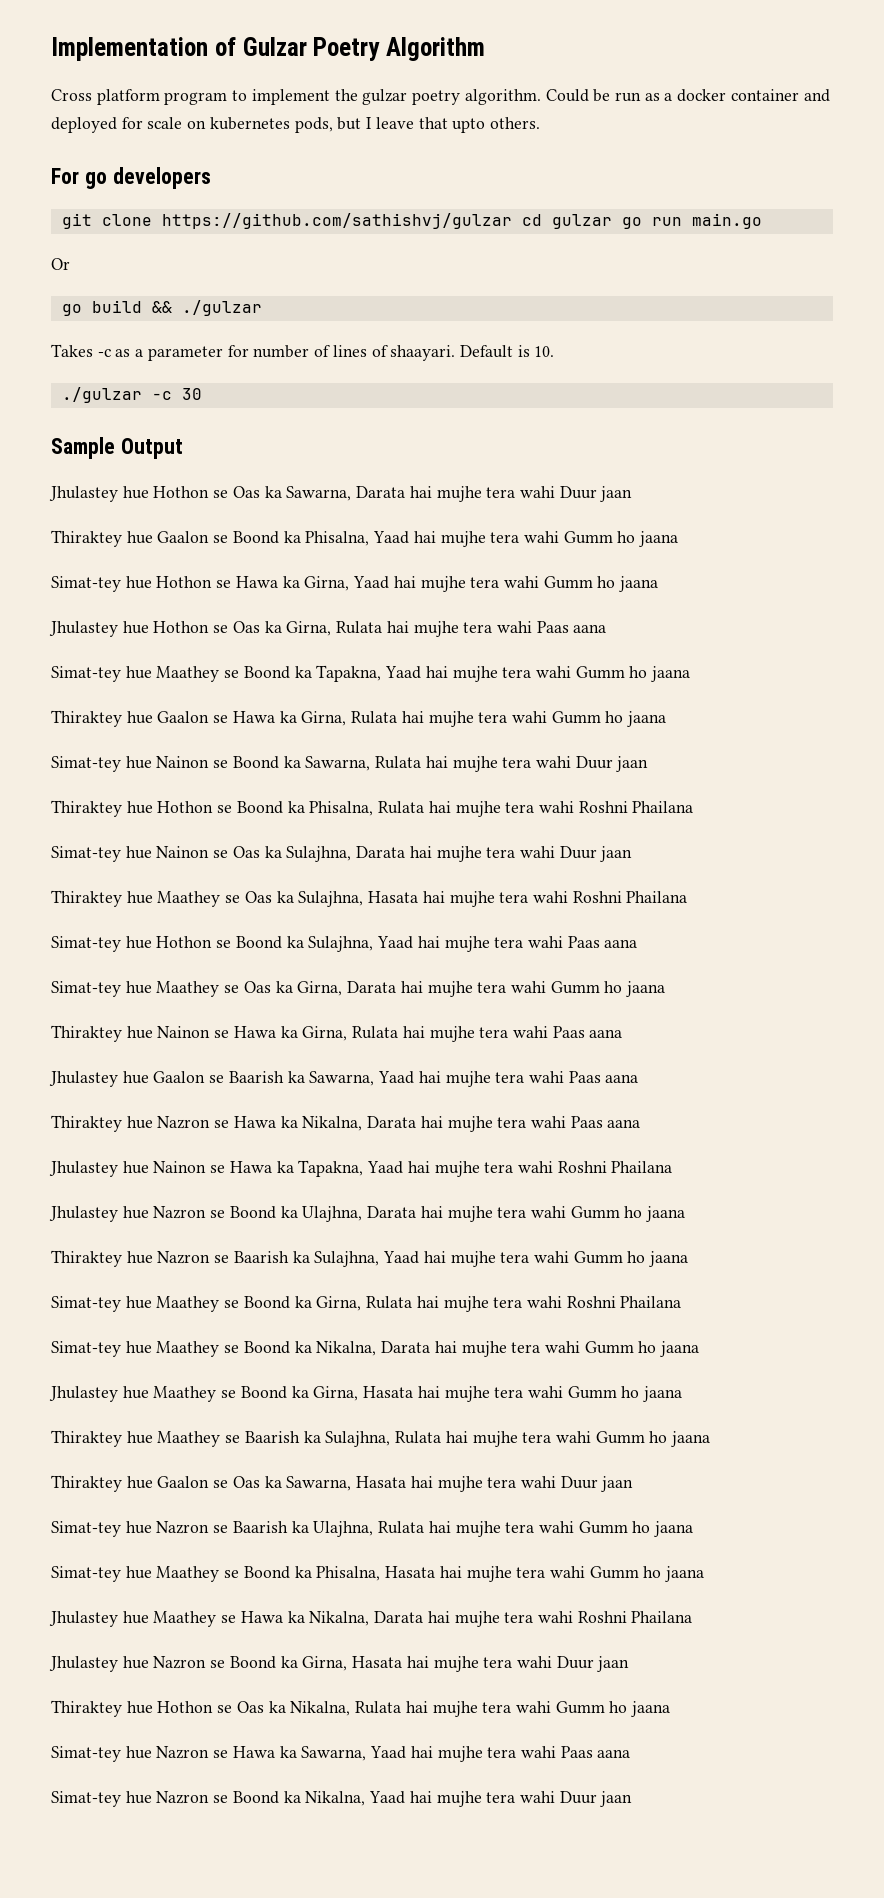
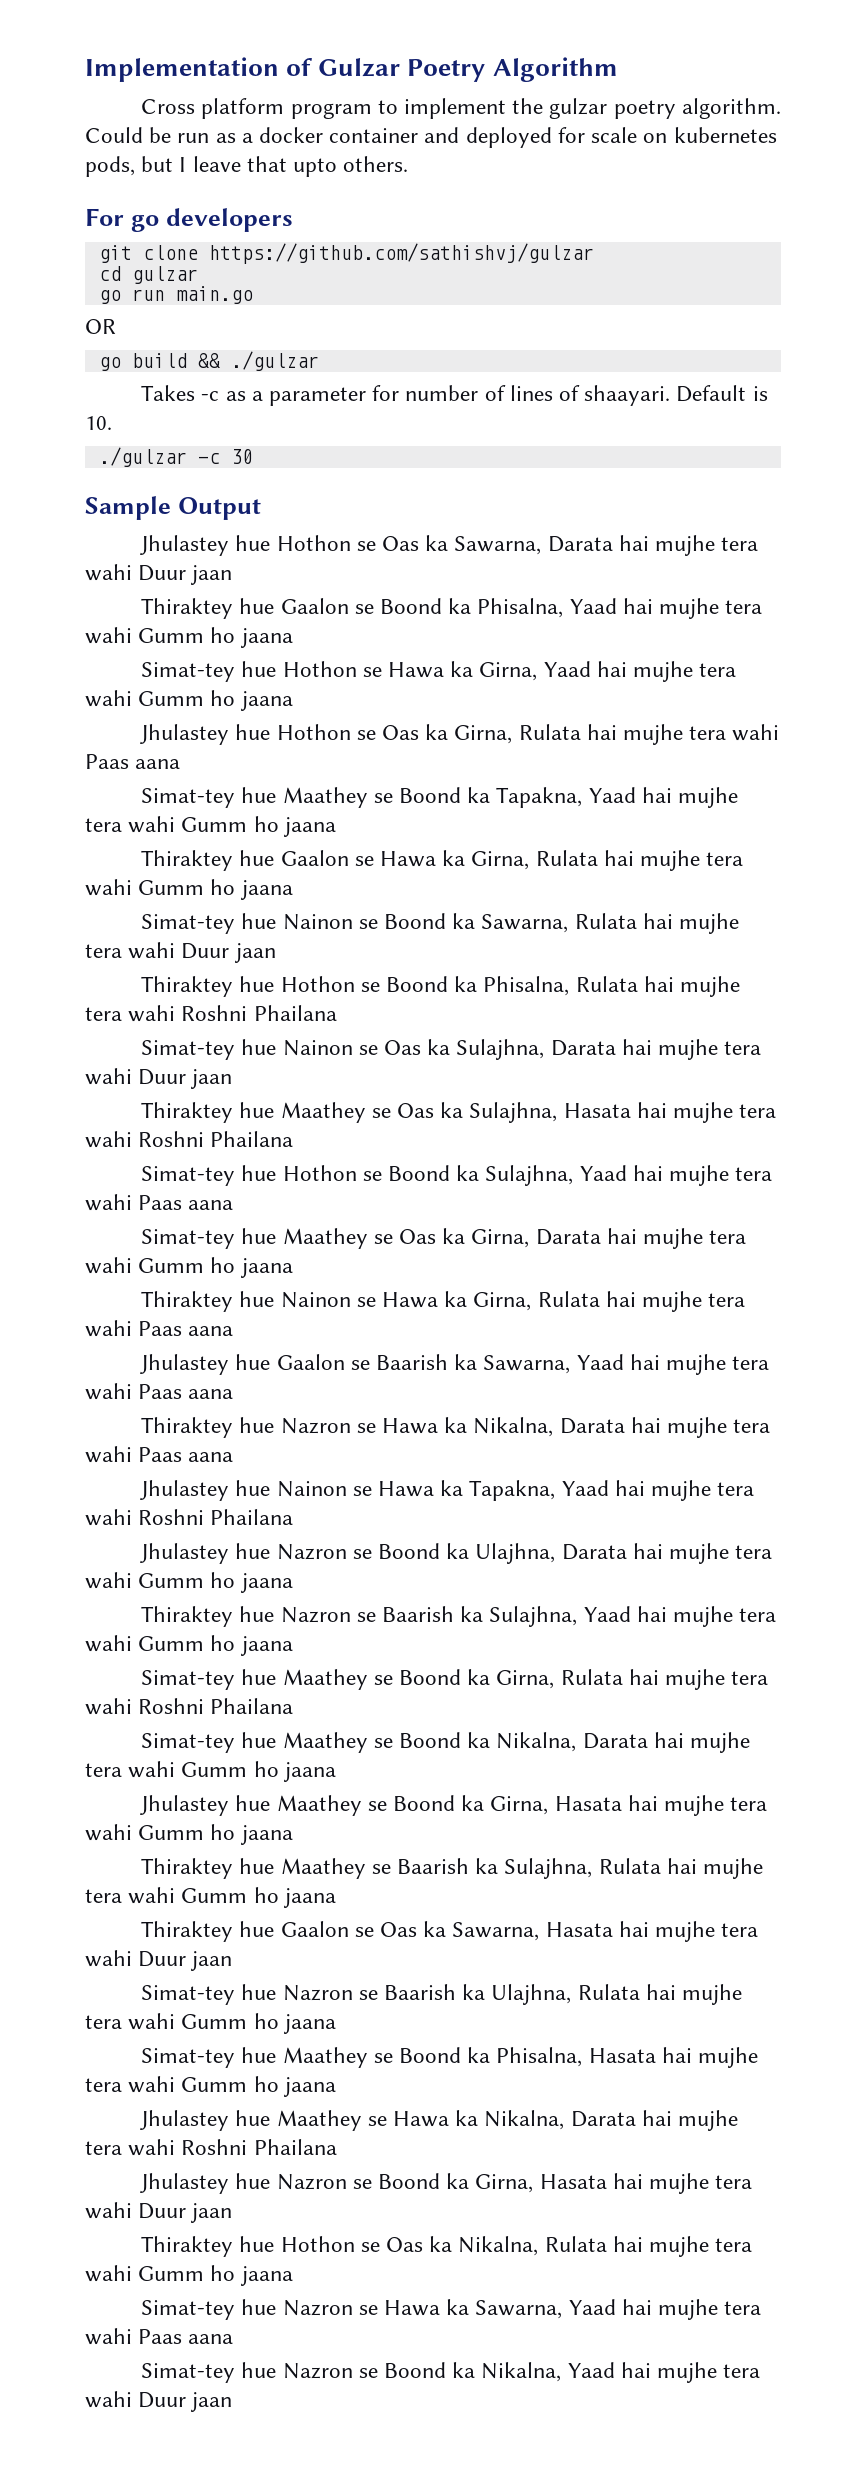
- git clone https://github.com/sathishvj/gulzar cd gulzar go run main.go
+ git clone https://github.com/sathishvj/gulzar
+ cd gulzar
+ go run main.go
- Or
+ OR

